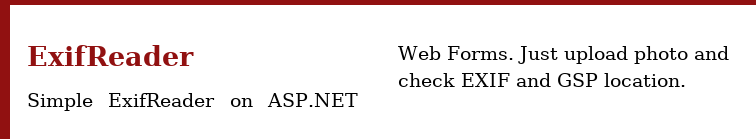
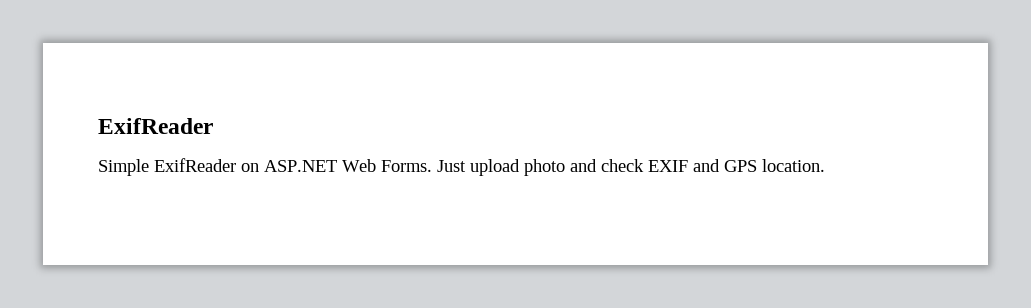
- Just upload photo and check EXIF and GSP location.
+ Just upload photo and check EXIF and GPS location.

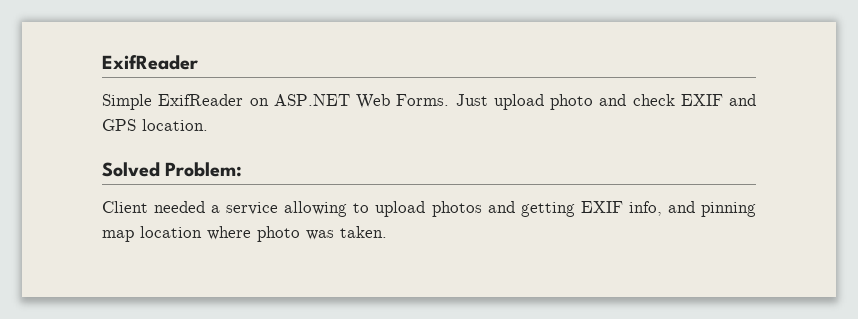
+ Solved Problem:
+ Client needed a service allowing to upload photos and getting EXIF info, and pinning map location where photo was taken.

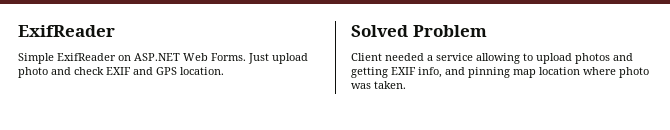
- Solved Problem:
+ Solved Problem

